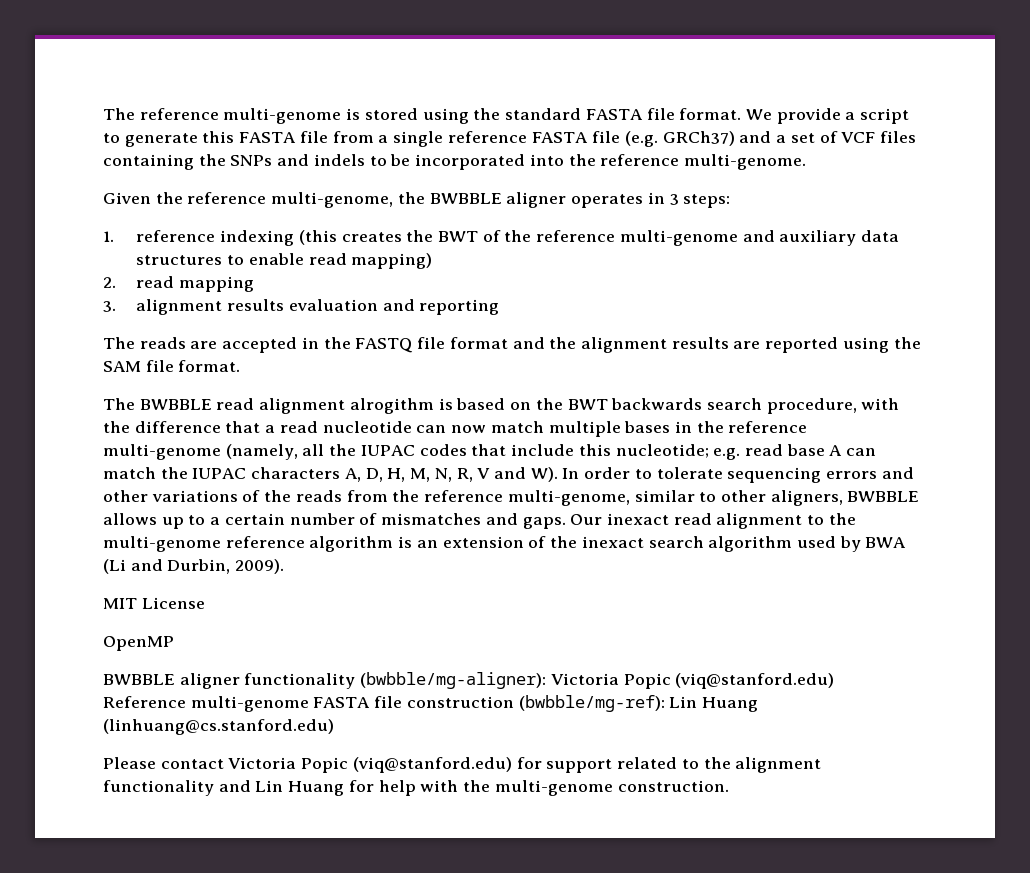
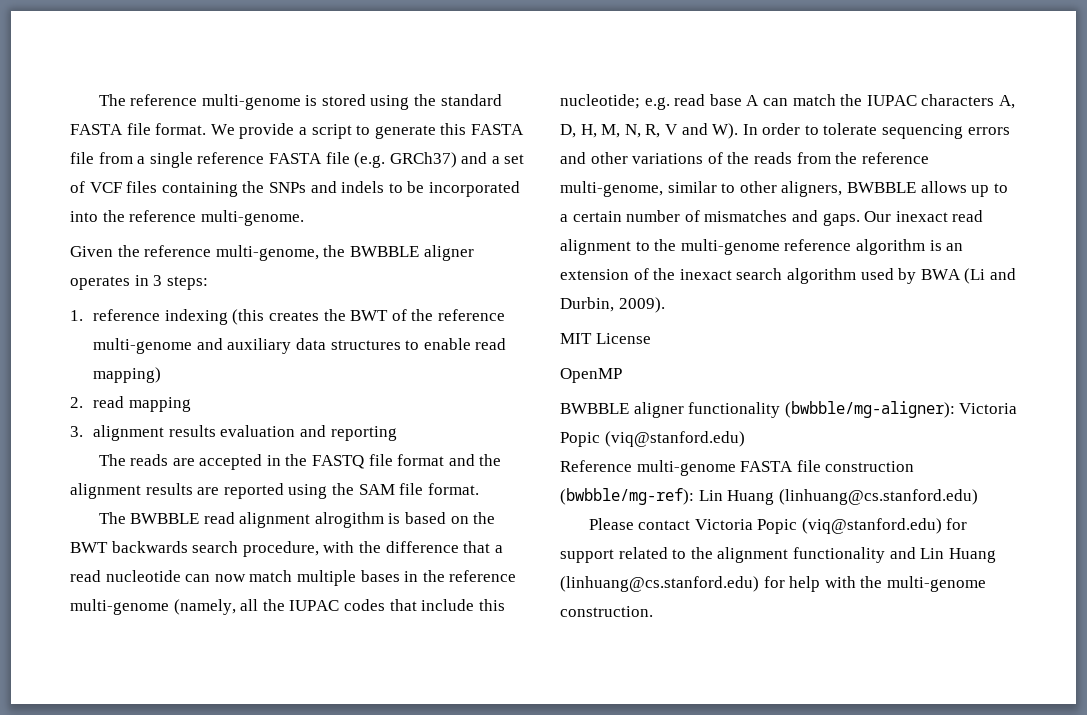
- Please contact Victoria Popic (viq@stanford.edu) for support related to the alignment functionality and Lin Huang for help with the multi-genome construction.
+ Please contact Victoria Popic (viq@stanford.edu) for support related to the alignment functionality and Lin Huang (linhuang@cs.stanford.edu) for help with the multi-genome construction.

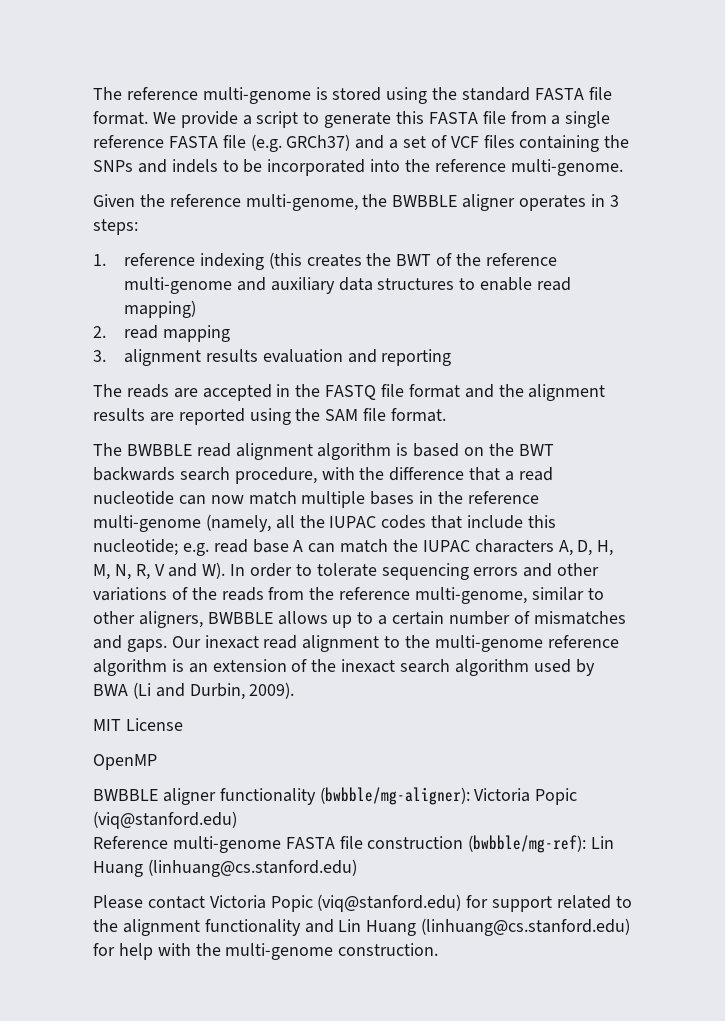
- The BWBBLE read alignment alrogithm is based on the BWT backwards search procedure, with the difference that a read nucleotide can now match multiple bases in the reference multi-genome (namely, all the IUPAC codes that include this nucleotide;
+ The BWBBLE read alignment algorithm is based on the BWT backwards search procedure, with the difference that a read nucleotide can now match multiple bases in the reference multi-genome (namely, all the IUPAC codes that include this nucleotide;

